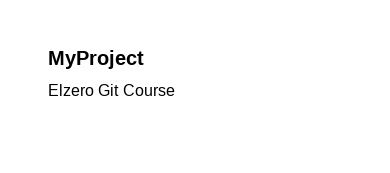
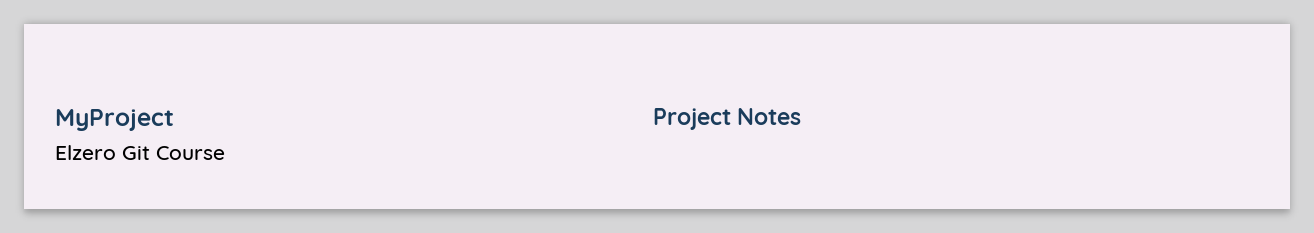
+ Project Notes

